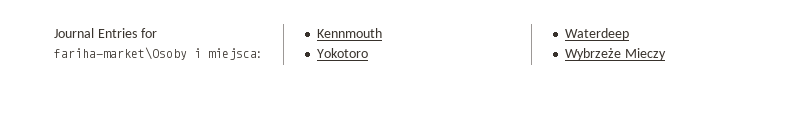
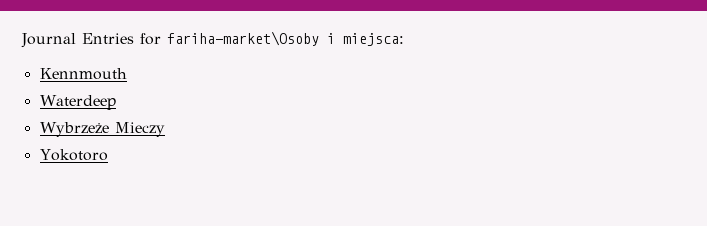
- Yokotoro
+ Yokotoro

